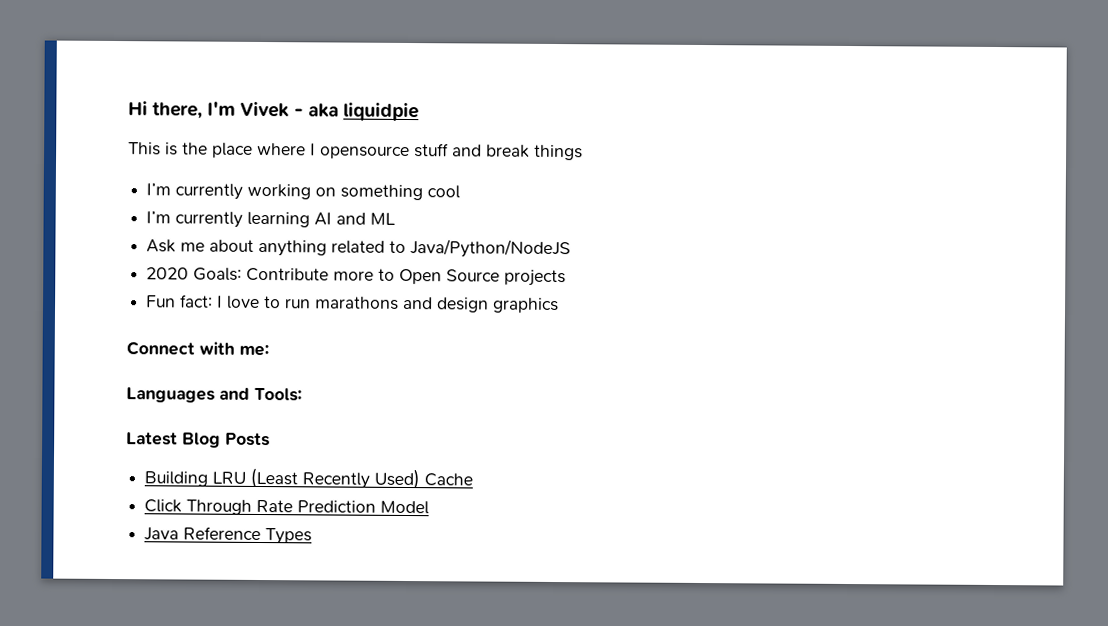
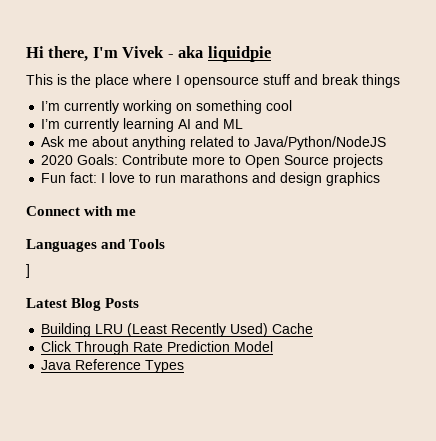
- Connect with me:
+ Connect with me
- Languages and Tools:
+ Languages and Tools
+ ]

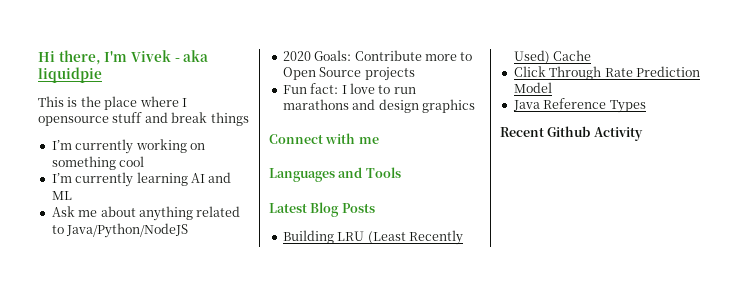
- ]
+ Recent Github Activity

